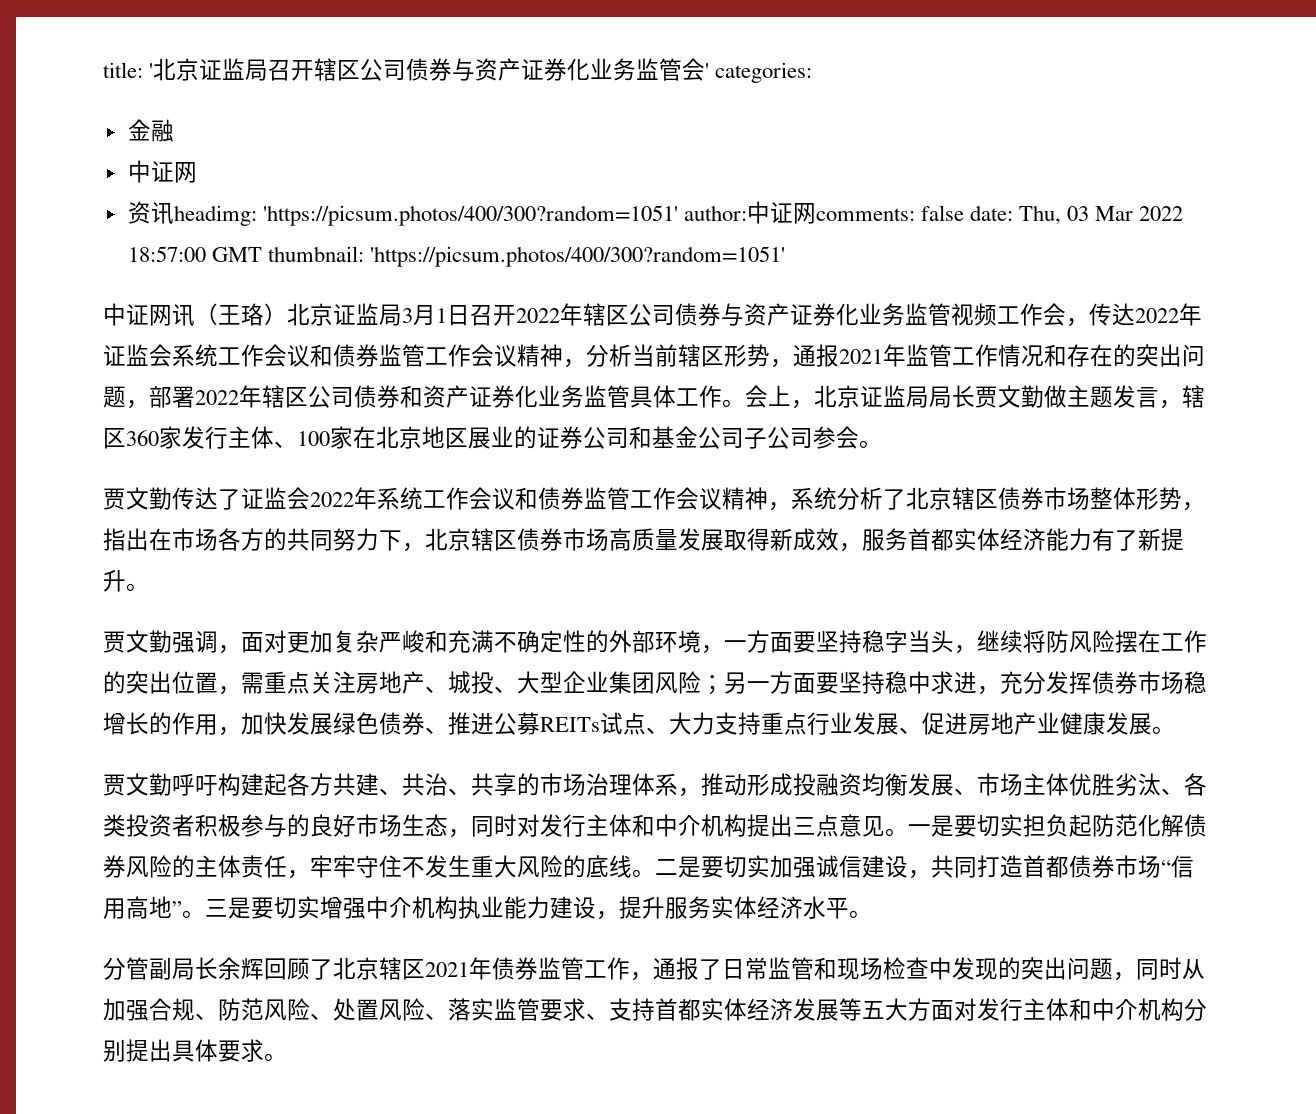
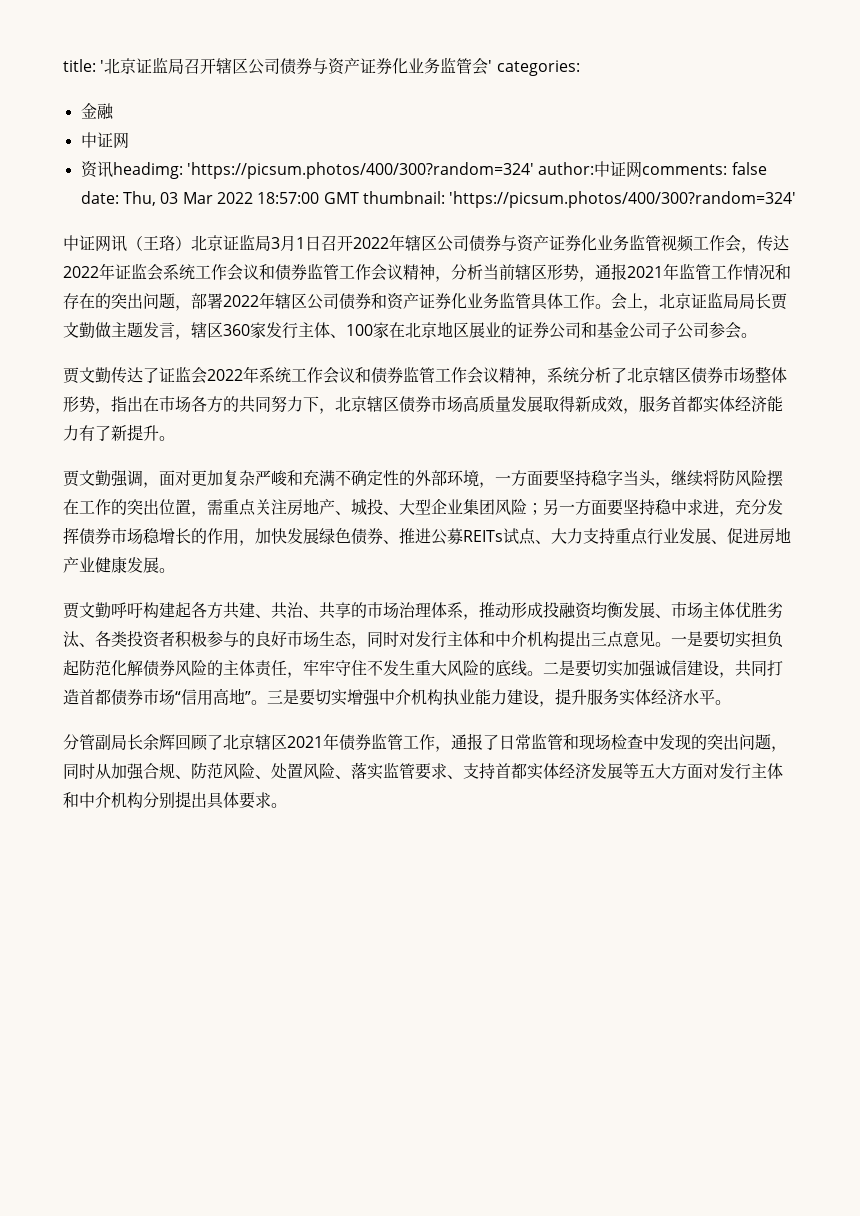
- 资讯headimg: 'https://picsum.photos/400/300?random=1051' author:中证网comments: false date: Thu, 03 Mar 2022 18:57:00 GMT thumbnail: 'https://picsum.photos/400/300?random=1051'
+ 资讯headimg: 'https://picsum.photos/400/300?random=324' author:中证网comments: false date: Thu, 03 Mar 2022 18:57:00 GMT thumbnail: 'https://picsum.photos/400/300?random=324'

